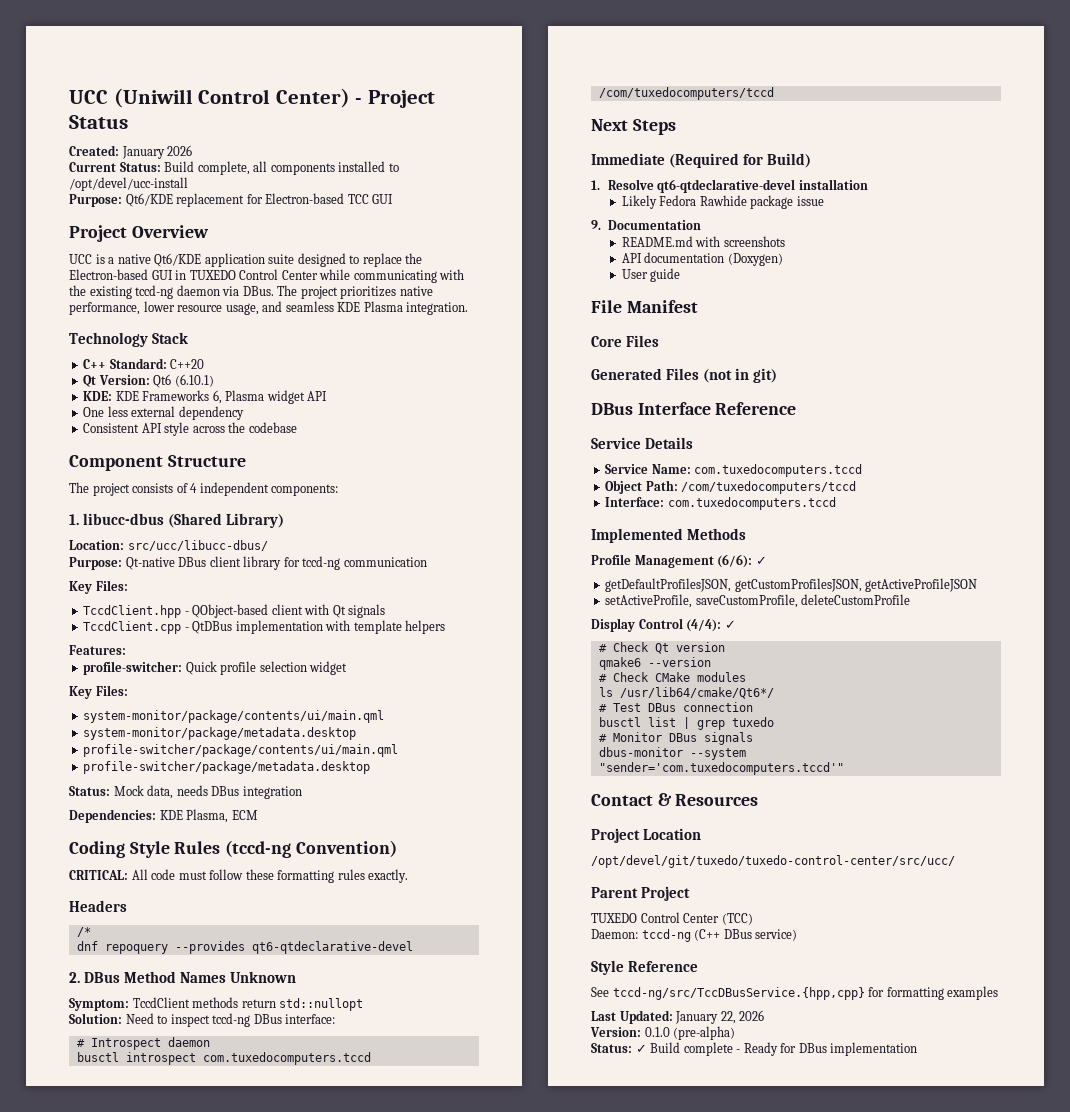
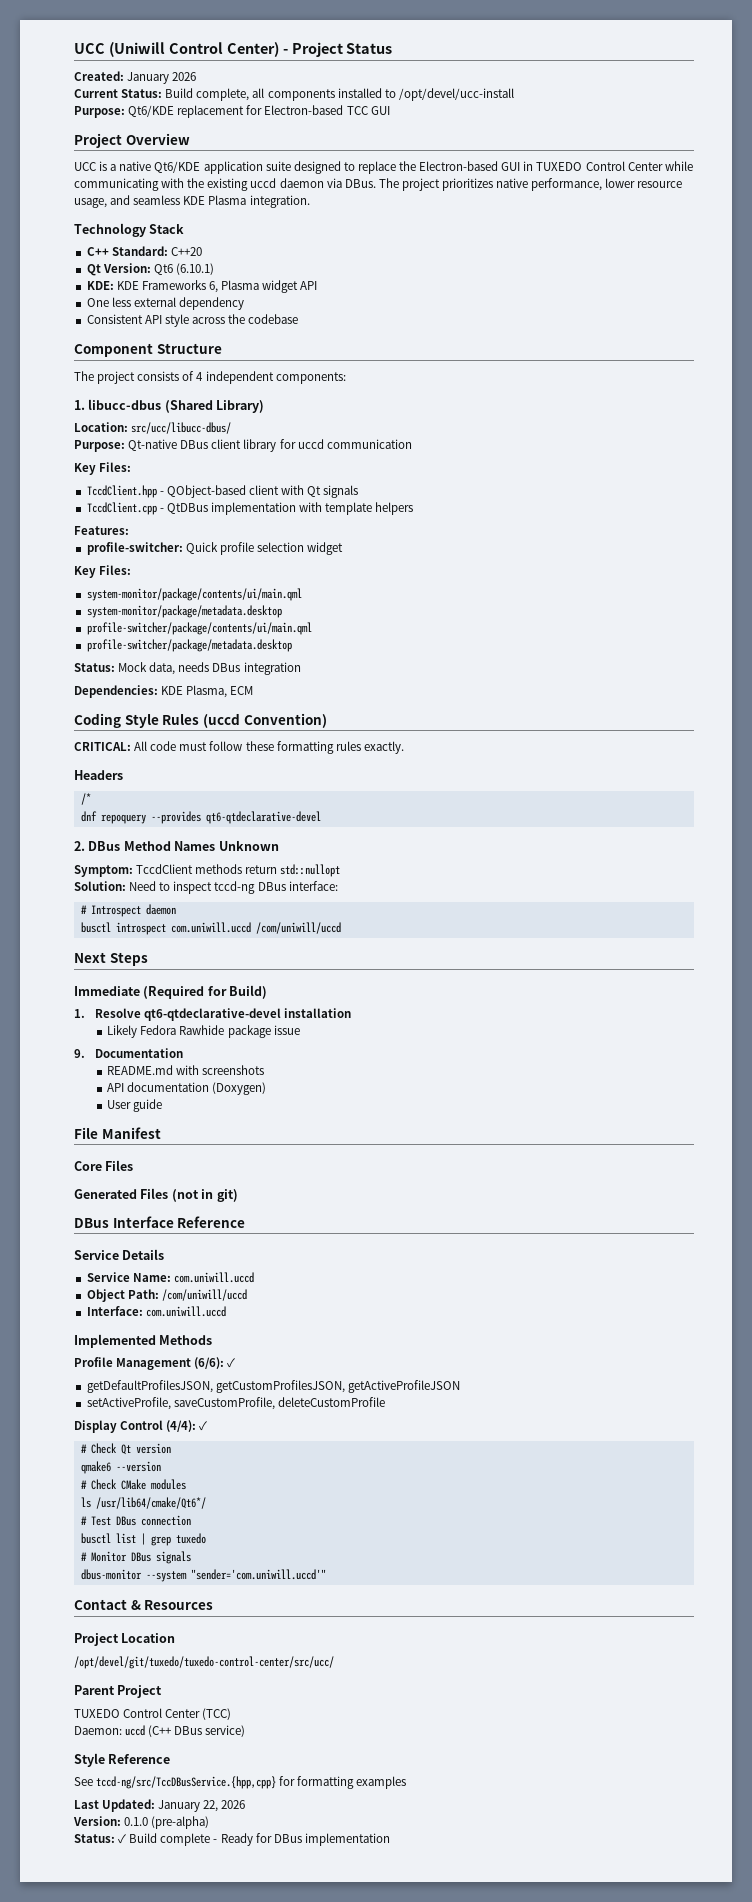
- UCC is a native Qt6/KDE application suite designed to replace the Electron-based GUI in TUXEDO Control Center while communicating with the existing tccd-ng daemon via DBus.
+ UCC is a native Qt6/KDE application suite designed to replace the Electron-based GUI in TUXEDO Control Center while communicating with the existing uccd daemon via DBus.
- Purpose: Qt-native DBus client library for tccd-ng communication
+ Purpose: Qt-native DBus client library for uccd communication
- Coding Style Rules (tccd-ng Convention)
+ Coding Style Rules (uccd Convention)
- busctl introspect com.tuxedocomputers.tccd /com/tuxedocomputers/tccd
+ busctl introspect com.uniwill.uccd /com/uniwill/uccd
- Service Name: com.tuxedocomputers.tccd
+ Service Name: com.uniwill.uccd
- Object Path: /com/tuxedocomputers/tccd
+ Object Path: /com/uniwill/uccd
- Interface: com.tuxedocomputers.tccd
+ Interface: com.uniwill.uccd
- dbus-monitor --system "sender='com.tuxedocomputers.tccd'"
+ dbus-monitor --system "sender='com.uniwill.uccd'"
- Daemon: tccd-ng (C++ DBus service)
+ Daemon: uccd (C++ DBus service)

